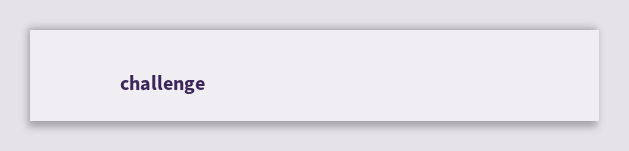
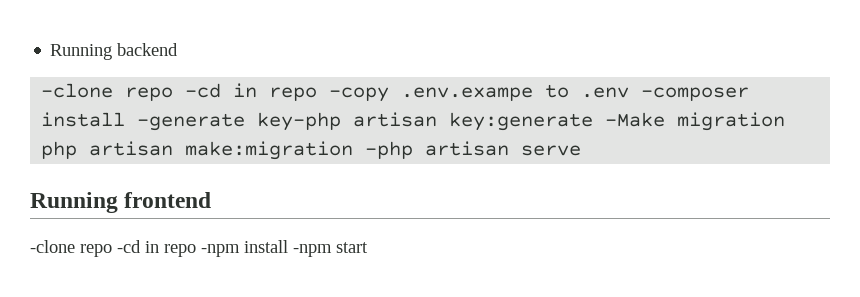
- challenge
+ Running backend
+ -clone repo -cd in repo -copy .env.exampe to .env -composer install -generate key-php artisan key:generate -Make migration php artisan make:migration -php artisan serve
+ Running frontend
+ -clone repo -cd in repo -npm install -npm start

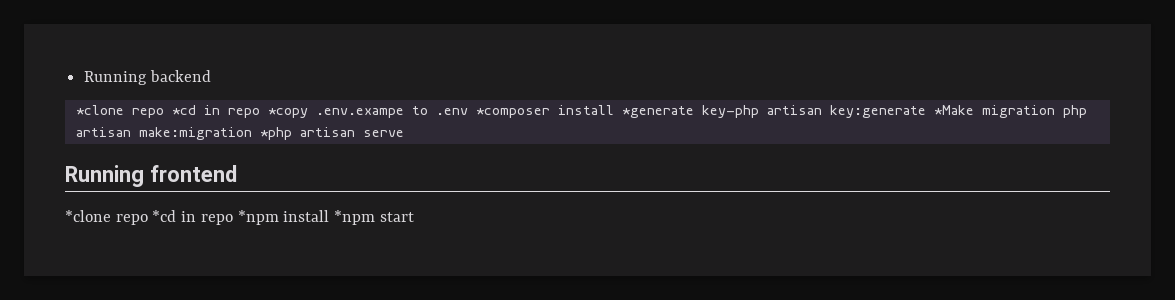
- -clone repo -cd in repo -copy .env.exampe to .env -composer install -generate key-php artisan key:generate -Make migration php artisan make:migration -php artisan serve
+ *clone repo *cd in repo *copy .env.exampe to .env *composer install *generate key-php artisan key:generate *Make migration php artisan make:migration *php artisan serve
- -clone repo -cd in repo -npm install -npm start
+ *clone repo *cd in repo *npm install *npm start

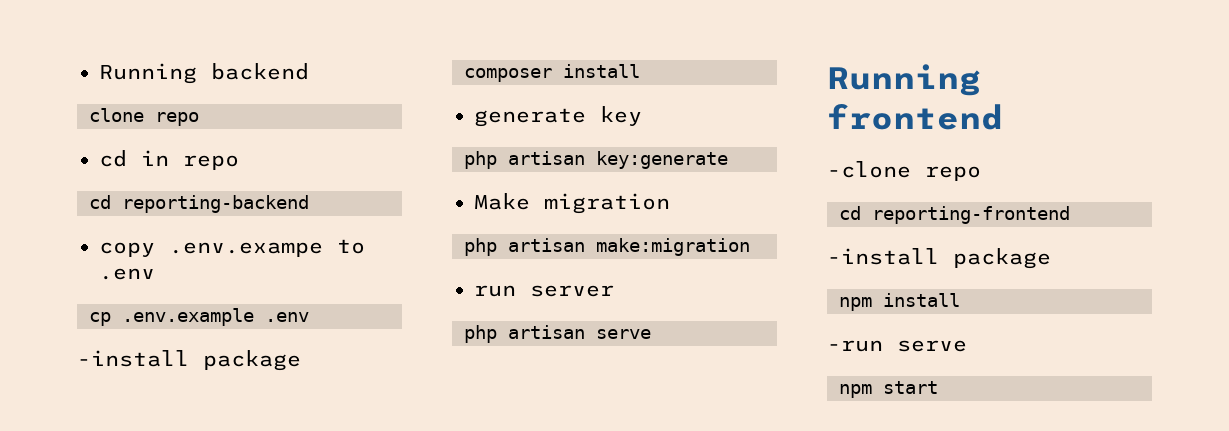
- *clone repo *cd in repo *copy .env.exampe to .env *composer install *generate key-php artisan key:generate *Make migration php artisan make:migration *php artisan serve
+ clone repo
+ cd in repo
+ cd reporting-backend
+ copy .env.exampe to .env
+ cp .env.example .env
+ -install package
+ composer install
+ generate key
+ php artisan key:generate
+ Make migration
+ php artisan make:migration
+ run server
+ php artisan serve
- *clone repo *cd in repo *npm install *npm start
+ -clone repo
+ cd reporting-frontend
+ -install package
+ npm install
+ -run serve
+ npm start

